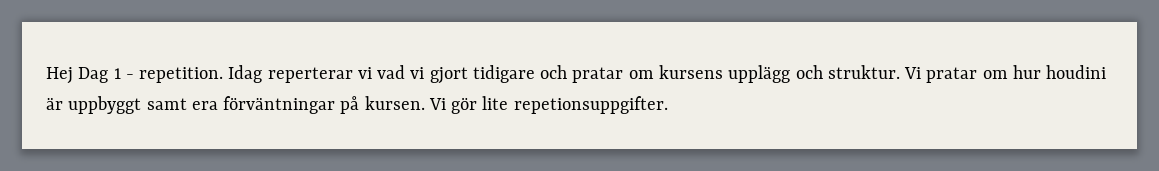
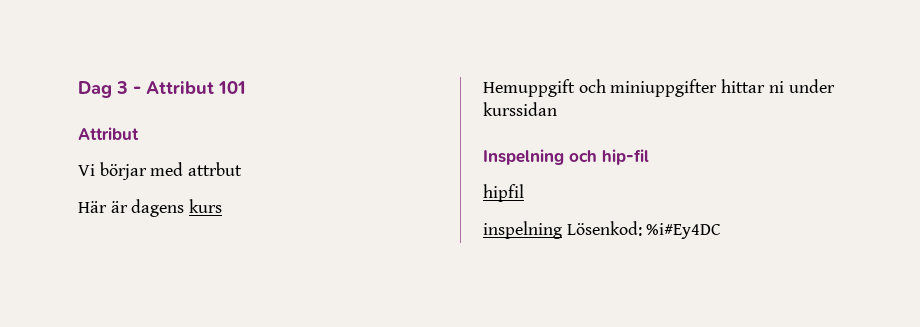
- Hej Dag 1 - repetition. Idag reperterar vi vad vi gjort tidigare och pratar om kursens upplägg och struktur. Vi pratar om hur houdini är uppbyggt samt era förväntningar på kursen. Vi gör lite repetionsuppgifter.
+ Dag 3 - Attribut 101
+ Attribut
+ Vi börjar med attrbut
+ Här är dagens kurs
+ Hemuppgift och miniuppgifter hittar ni under kurssidan
+ Inspelning och hip-fil
+ hipfil
+ inspelning Lösenkod: %i#Ey4DC

